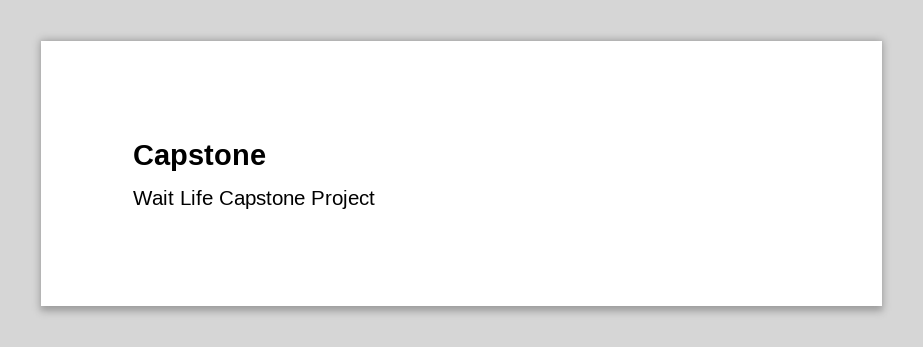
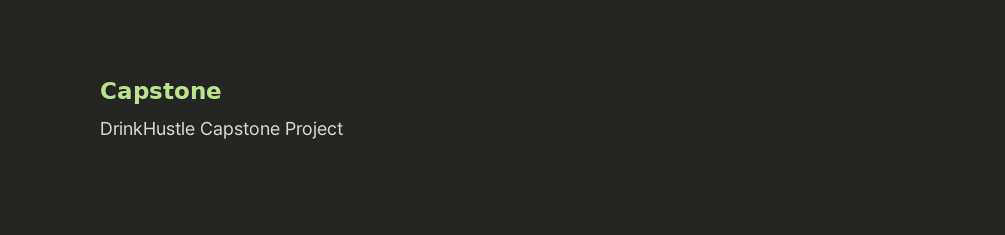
- Wait Life Capstone Project
+ DrinkHustle Capstone Project

